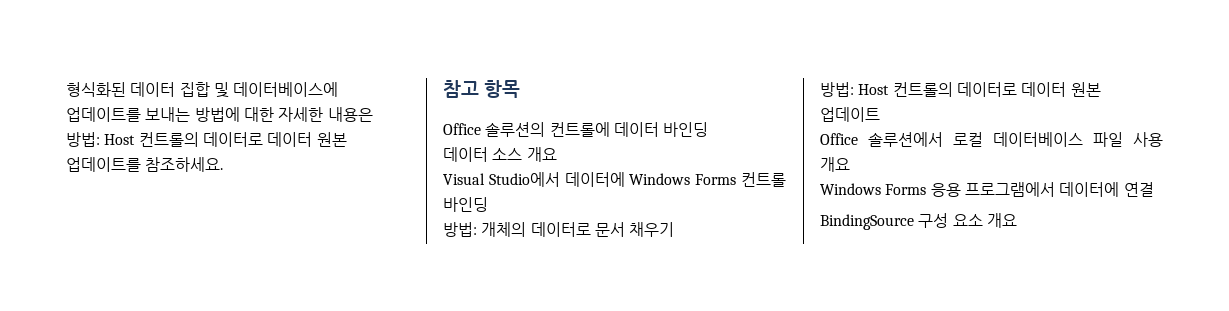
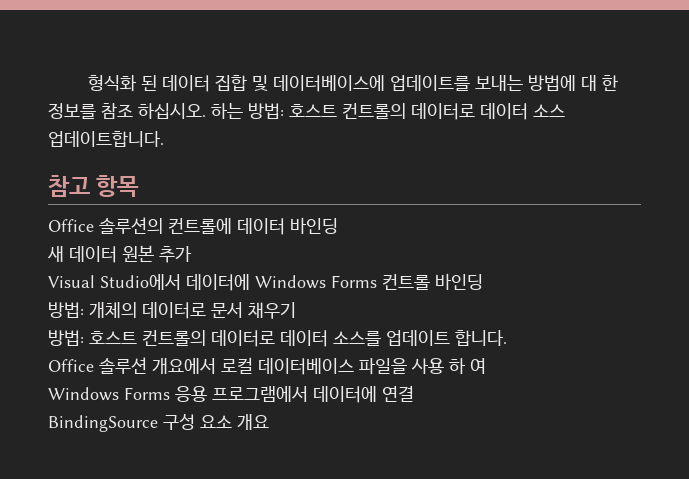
- 형식화된 데이터 집합 및 데이터베이스에 업데이트를 보내는 방법에 대한 자세한 내용은 방법: Host 컨트롤의 데이터로 데이터 원본 업데이트를 참조하세요.
+ 형식화 된 데이터 집합 및 데이터베이스에 업데이트를 보내는 방법에 대 한 정보를 참조 하십시오. 하는 방법: 호스트 컨트롤의 데이터로 데이터 소스 업데이트합니다.
- 데이터 소스 개요
+ 새 데이터 원본 추가
- 방법: Host 컨트롤의 데이터로 데이터 원본 업데이트
- Office 솔루션에서 로컬 데이터베이스 파일 사용 개요
+ 방법: 호스트 컨트롤의 데이터로 데이터 소스를 업데이트 합니다.
+ Office 솔루션 개요에서 로컬 데이터베이스 파일을 사용 하 여

